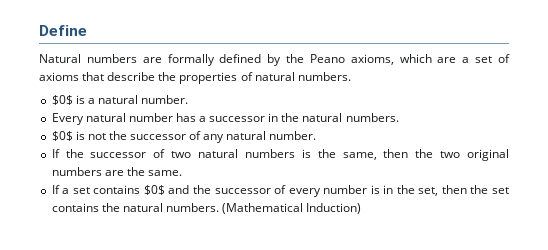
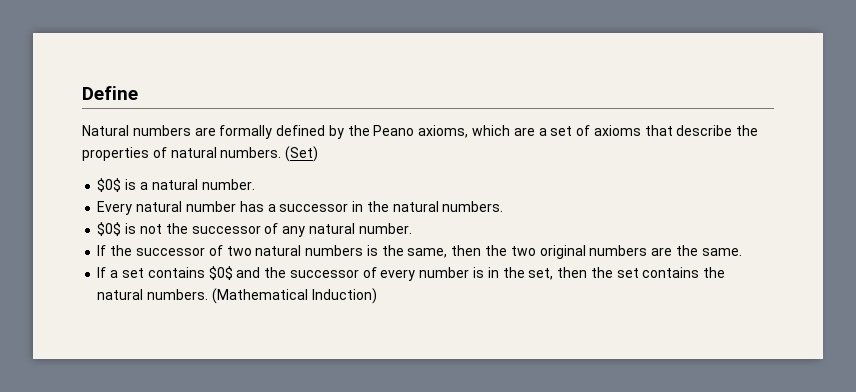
+ (Set)

